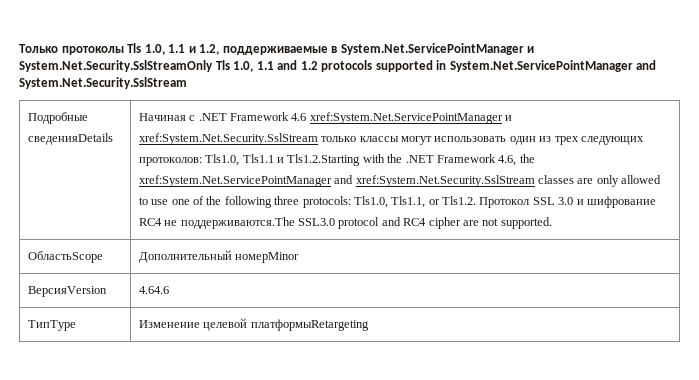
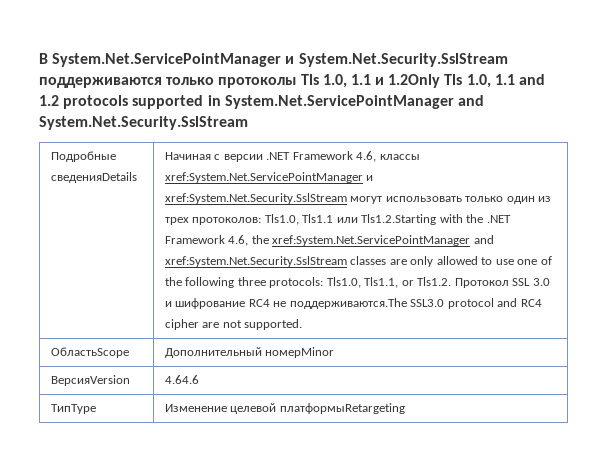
- Только протоколы Tls 1.0, 1.1 и 1.2, поддерживаемые в System.Net.ServicePointManager и System.Net.Security.SslStreamOnly Tls 1.0, 1.1 and 1.2 protocols supported in System.Net.ServicePointManager and System.Net.Security.SslStream
+ В System.Net.ServicePointManager и System.Net.Security.SslStream поддерживаются только протоколы Tls 1.0, 1.1 и 1.2Only Tls 1.0, 1.1 and 1.2 protocols supported in System.Net.ServicePointManager and System.Net.Security.SslStream
- Начиная с .NET Framework 4.6 xref:System.Net.ServicePointManager и xref:System.Net.Security.SslStream только классы могут использовать один из трех следующих протоколов: Tls1.0, Tls1.1 и Tls1.2.Starting with the .NET Framework 4.6, the xref:System.Net.ServicePointManager and xref:System.Net.Security.SslStream classes are only allowed to use one of the following three protocols: Tls1.0, Tls1.1, or Tls1.2. Протокол SSL 3.0 и шифрование RC4 не поддерживаются.The SSL3.0 protocol and RC4 cipher are not supported.
+ Начиная с версии .NET Framework 4.6, классы xref:System.Net.ServicePointManager и xref:System.Net.Security.SslStream могут использовать только один из трех протоколов: Tls1.0, Tls1.1 или Tls1.2.Starting with the .NET Framework 4.6, the xref:System.Net.ServicePointManager and xref:System.Net.Security.SslStream classes are only allowed to use one of the following three protocols: Tls1.0, Tls1.1, or Tls1.2. Протокол SSL 3.0 и шифрование RC4 не поддерживаются.The SSL3.0 protocol and RC4 cipher are not supported.

